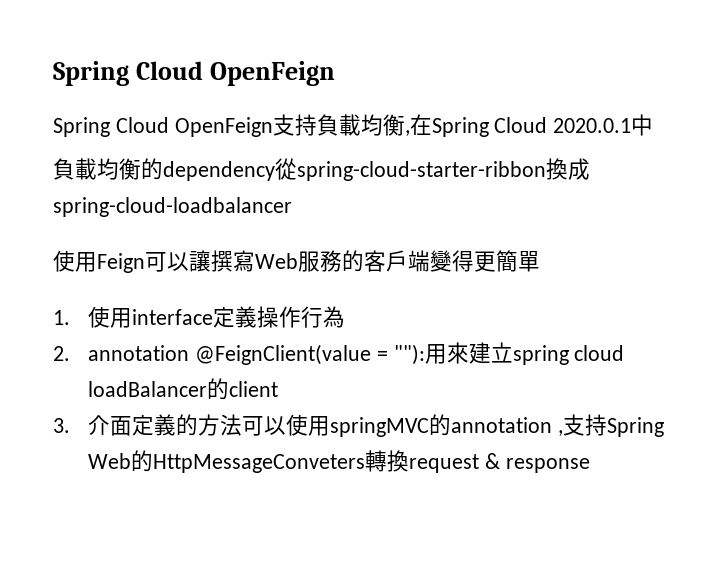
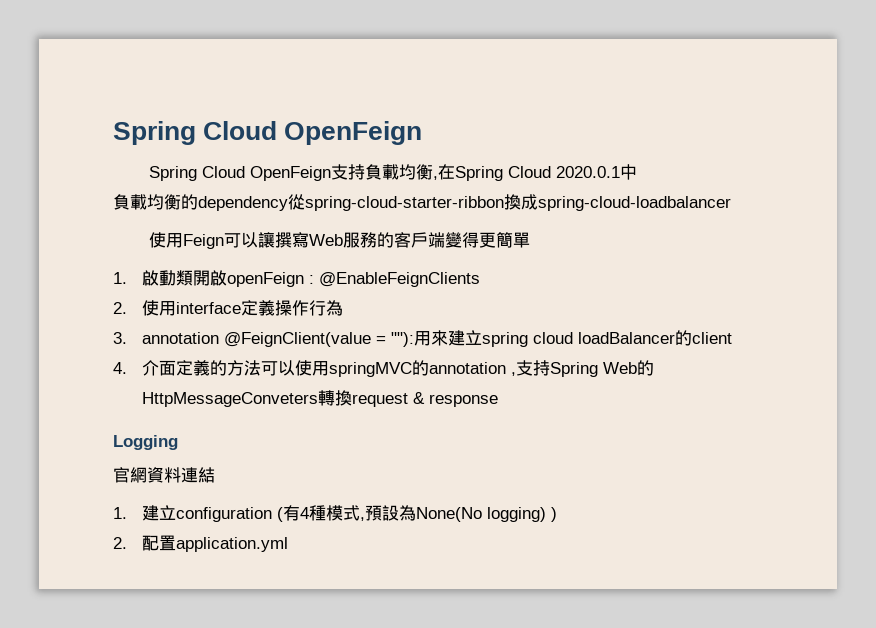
- 1.使用interface定義操作行為
+ 1.啟動類開啟openFeign : @EnableFeignClients
+ 2.使用interface定義操作行為
- 2. annotation @FeignClient(value = ""):用來建立spring cloud loadBalancer的client
+ 3. annotation @FeignClient(value = ""):用來建立spring cloud loadBalancer的client
- 3.介面定義的方法可以使用springMVC的annotation ,支持Spring Web的HttpMessageConveters轉換request & response
+ 4.介面定義的方法可以使用springMVC的annotation ,支持Spring Web的HttpMessageConveters轉換request & response
+ Logging
+ 官網資料連結
+ 1.建立configuration (有4種模式,預設為None(No logging) )
+ 2.配置application.yml

